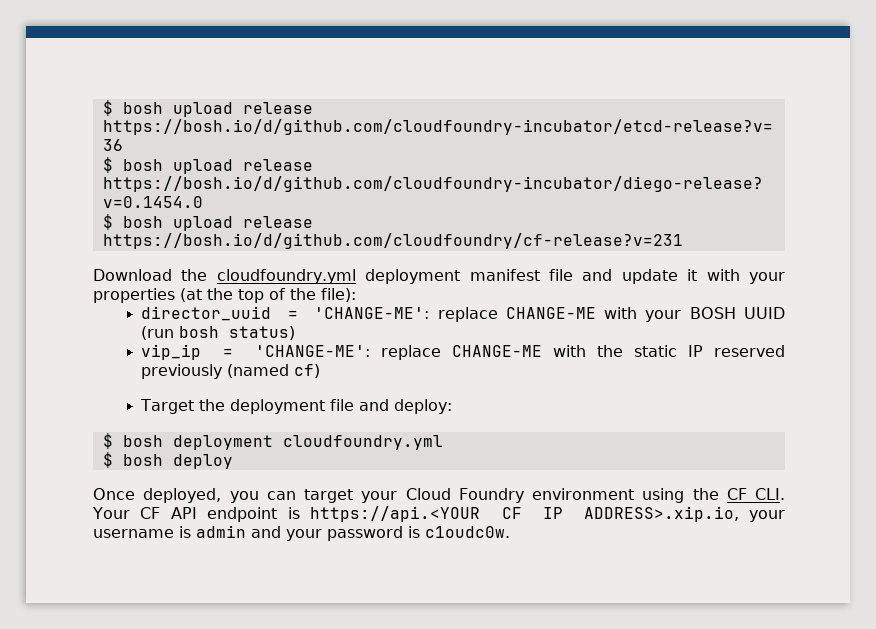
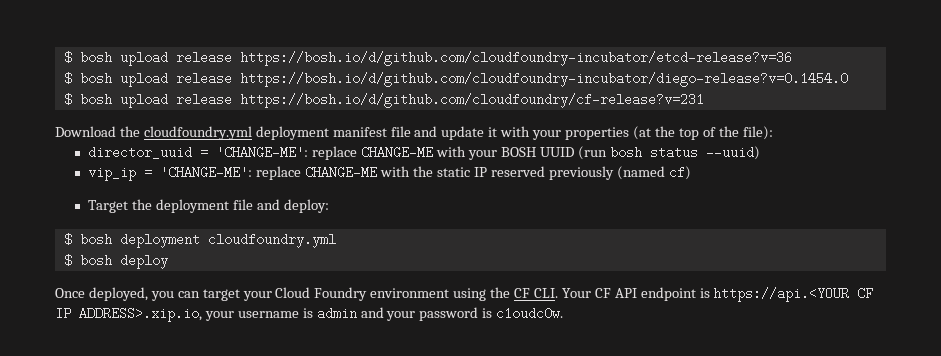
- director_uuid = 'CHANGE-ME': replace CHANGE-ME with your BOSH UUID (run bosh status)
+ director_uuid = 'CHANGE-ME': replace CHANGE-ME with your BOSH UUID (run bosh status --uuid)

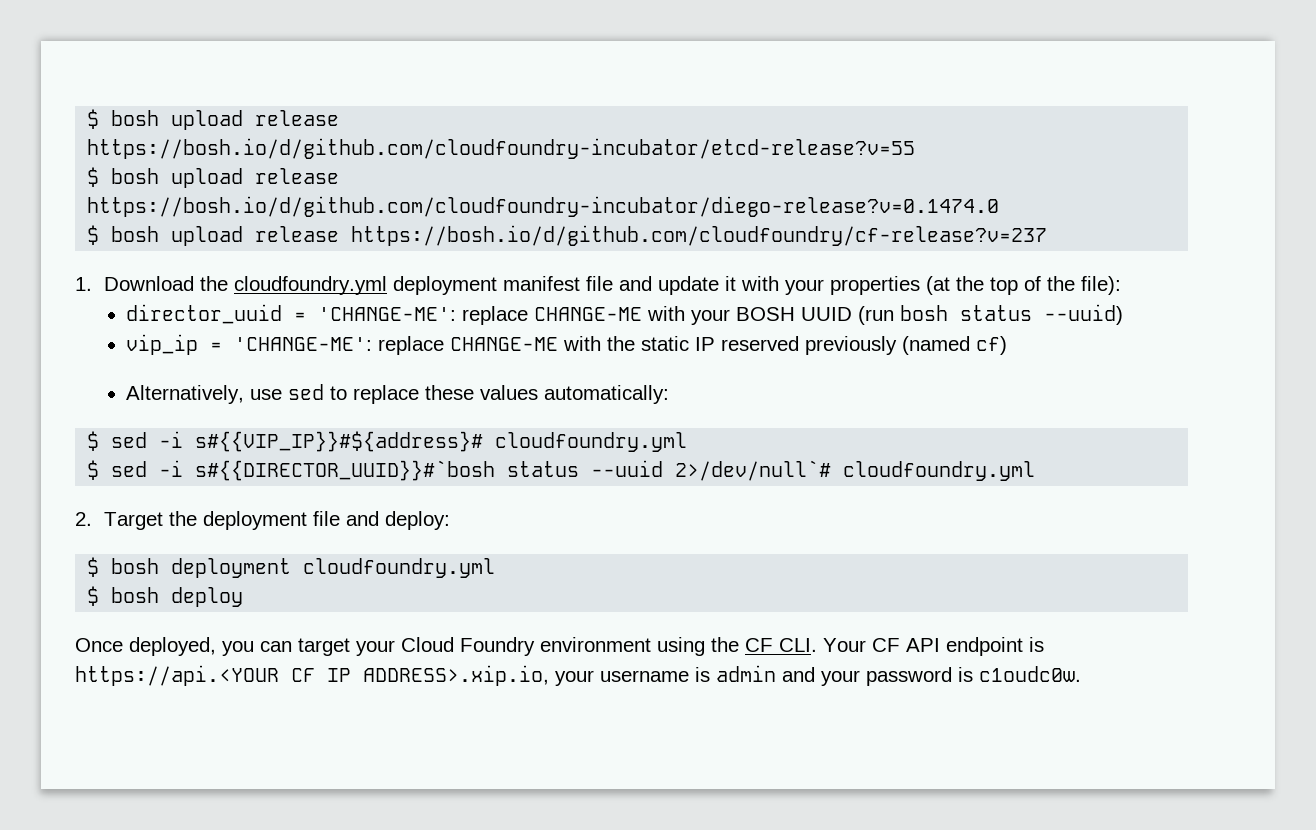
- $ bosh upload release https://bosh.io/d/github.com/cloudfoundry-incubator/etcd-release?v=36
- $ bosh upload release https://bosh.io/d/github.com/cloudfoundry-incubator/diego-release?v=0.1454.0
- $ bosh upload release https://bosh.io/d/github.com/cloudfoundry/cf-release?v=231
- Download the cloudfoundry.yml deployment manifest file and update it with your properties (at the top of the file):
+ $ bosh upload release https://bosh.io/d/github.com/cloudfoundry-incubator/etcd-release?v=55
+ $ bosh upload release https://bosh.io/d/github.com/cloudfoundry-incubator/diego-release?v=0.1474.0
+ $ bosh upload release https://bosh.io/d/github.com/cloudfoundry/cf-release?v=237
+ 1. Download the cloudfoundry.yml deployment manifest file and update it with your properties (at the top of the file):
- Target the deployment file and deploy:
+ Alternatively, use sed to replace these values automatically:
+ $ sed -i s#{{VIP_IP}}#${address}# cloudfoundry.yml
+ $ sed -i s#{{DIRECTOR_UUID}}#`bosh status --uuid 2>/dev/null`# cloudfoundry.yml
+ 2. Target the deployment file and deploy:

